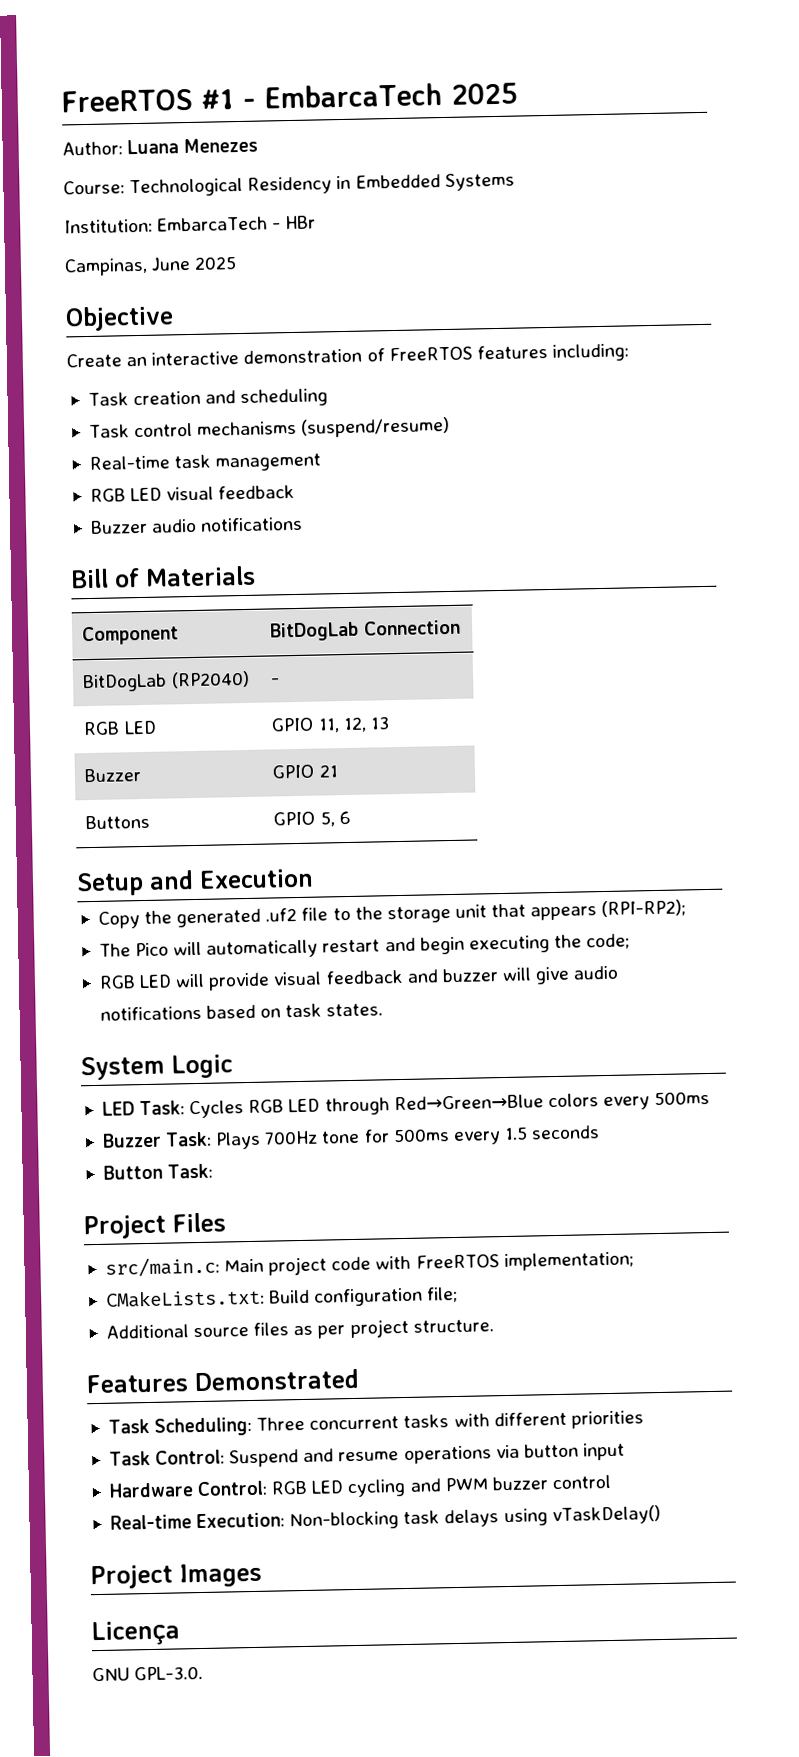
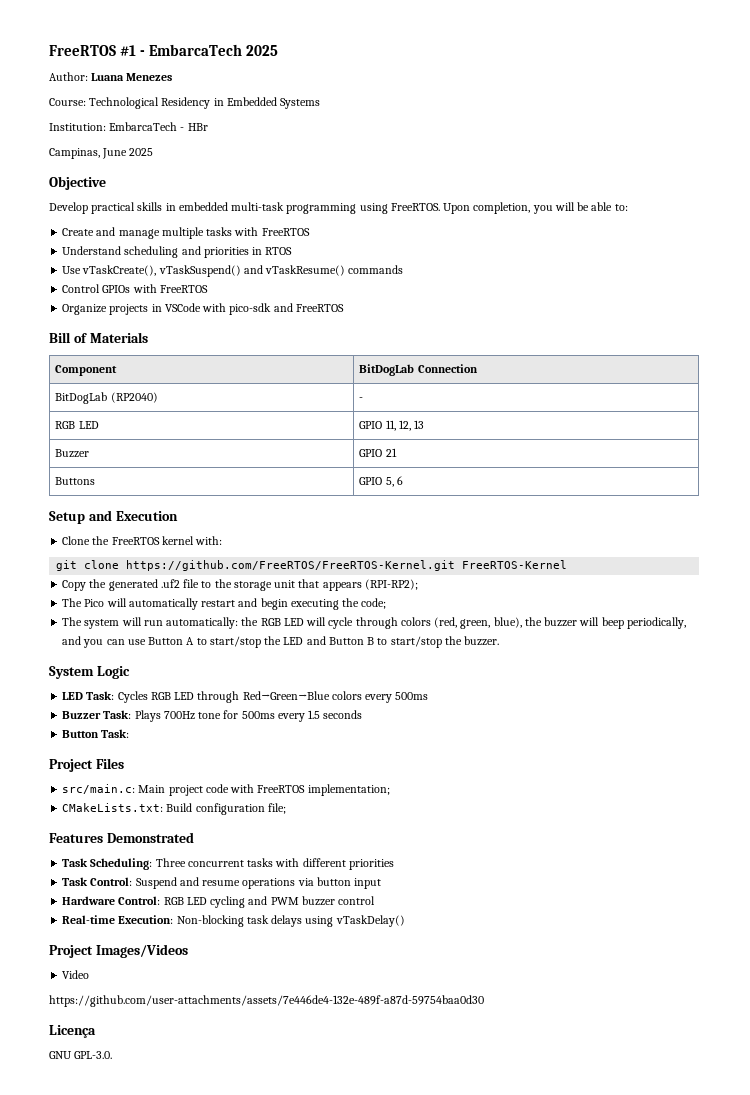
- Create an interactive demonstration of FreeRTOS features including:
- Task creation and scheduling
- Task control mechanisms (suspend/resume)
- Real-time task management
- RGB LED visual feedback
- Buzzer audio notifications
+ Develop practical skills in embedded multi-task programming using FreeRTOS. Upon completion, you will be able to:
+ Create and manage multiple tasks with FreeRTOS
+ Understand scheduling and priorities in RTOS
+ Use vTaskCreate(), vTaskSuspend() and vTaskResume() commands
+ Control GPIOs with FreeRTOS
+ Organize projects in VSCode with pico-sdk and FreeRTOS
+ Clone the FreeRTOS kernel with:
+ git clone https://github.com/FreeRTOS/FreeRTOS-Kernel.git FreeRTOS-Kernel
- RGB LED will provide visual feedback and buzzer will give audio notifications based on task states.
+ The system will run automatically: the RGB LED will cycle through colors (red, green, blue), the buzzer will beep periodically, and you can use Button A to start/stop the LED and Button B to start/stop the buzzer.
- Additional source files as per project structure.
- Project Images
+ Project Images/Videos
+ Video
+ https://github.com/user-attachments/assets/7e446de4-132e-489f-a87d-59754baa0d30

